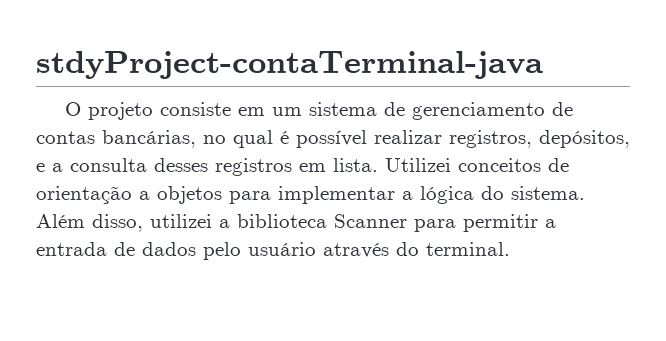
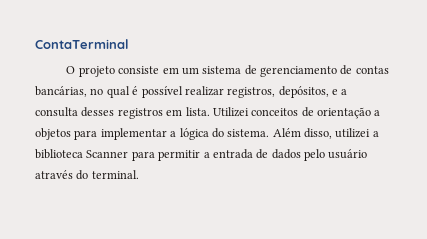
- stdyProject-contaTerminal-java
+ ContaTerminal

